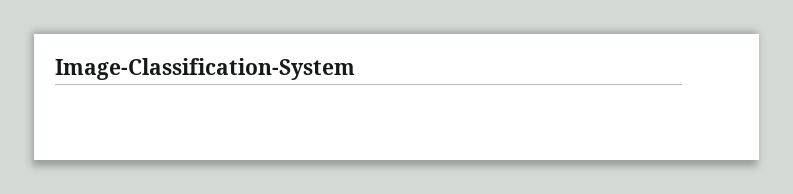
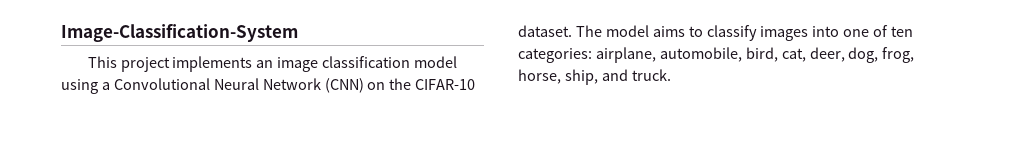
+ This project implements an image classification model using a Convolutional Neural Network (CNN) on the CIFAR-10 dataset. The model aims to classify images into one of ten categories: airplane, automobile, bird, cat, deer, dog, frog, horse, ship, and truck.

